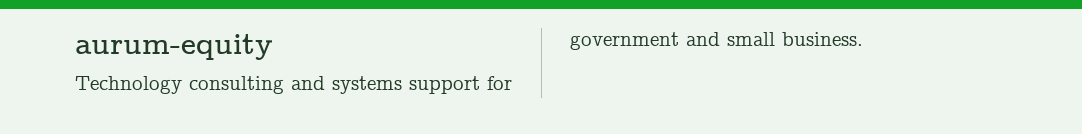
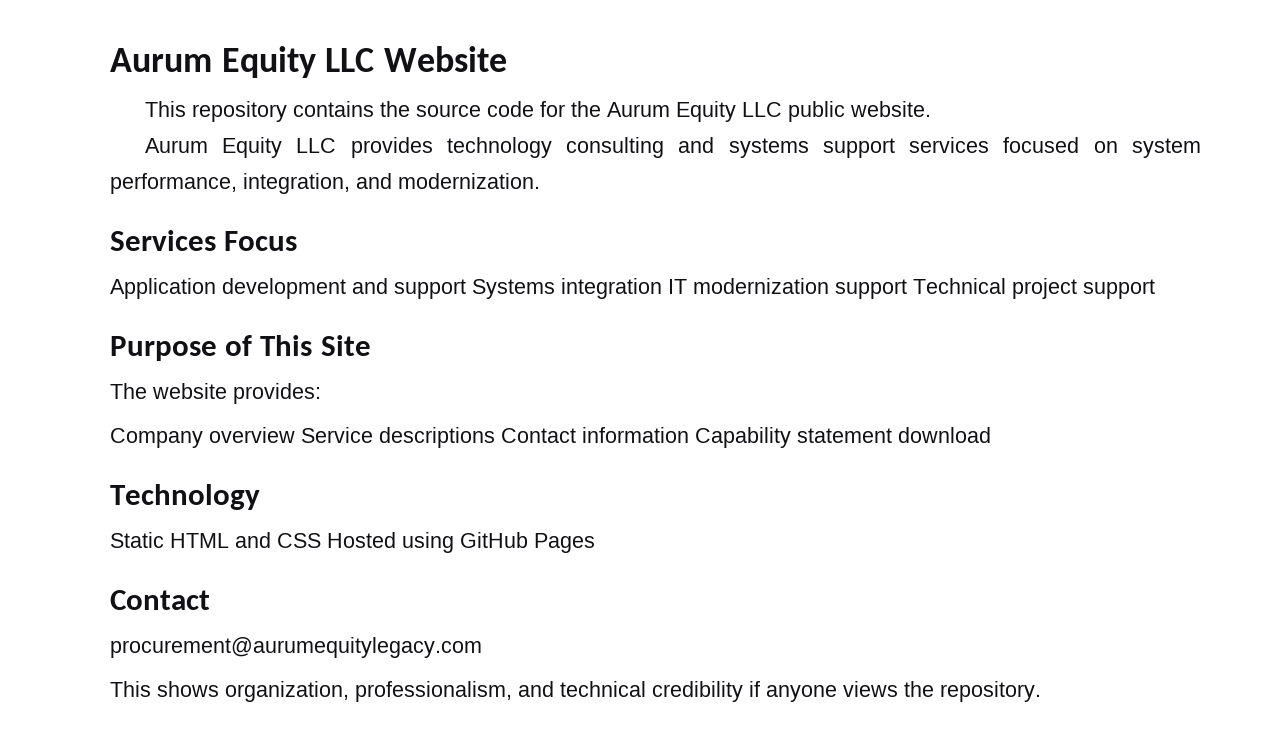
- aurum-equity
- Technology consulting and systems support for government and small business.
+ Aurum Equity LLC Website
+ This repository contains the source code for the Aurum Equity LLC public website.
+ Aurum Equity LLC provides technology consulting and systems support services focused on system performance, integration, and modernization.
+ Services Focus
+ Application development and support Systems integration IT modernization support Technical project support
+ Purpose of This Site
+ The website provides:
+ Company overview Service descriptions Contact information Capability statement download
+ Technology
+ Static HTML and CSS Hosted using GitHub Pages
+ Contact
+ procurement@aurumequitylegacy.com
+ This shows organization, professionalism, and technical credibility if anyone views the repository.

